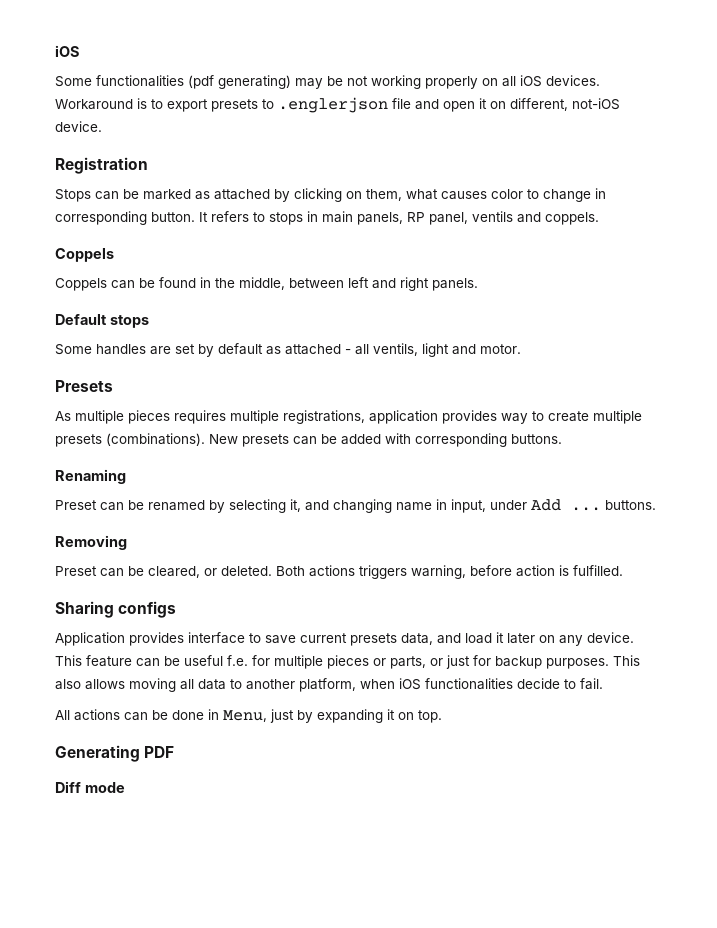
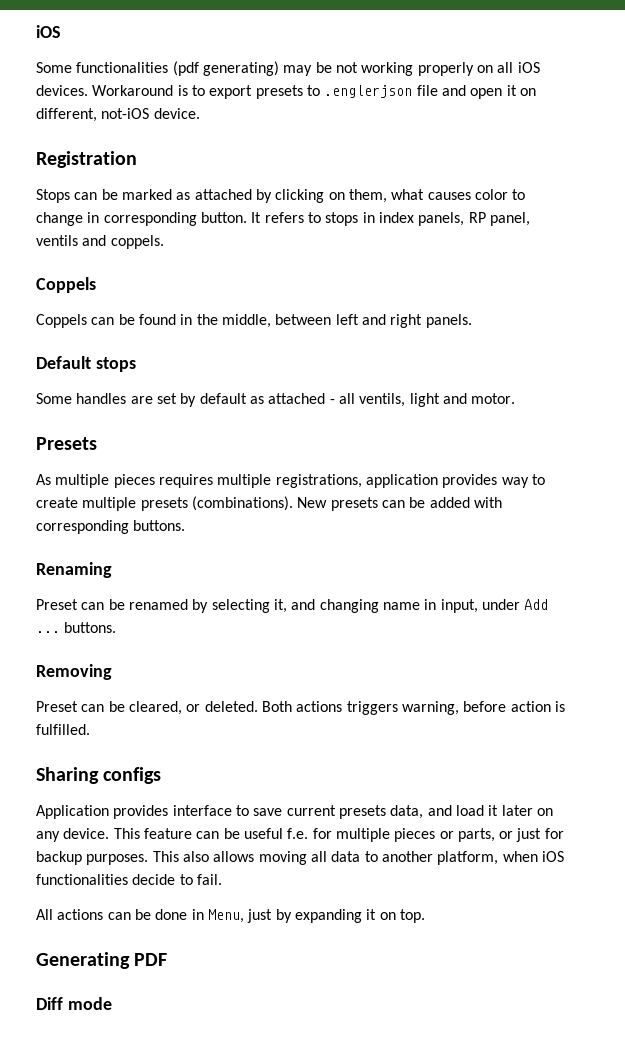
- It refers to stops in main panels, RP panel, ventils and coppels.
+ It refers to stops in index panels, RP panel, ventils and coppels.

